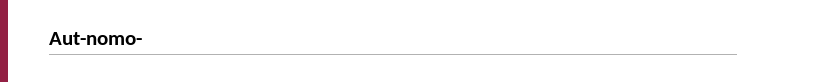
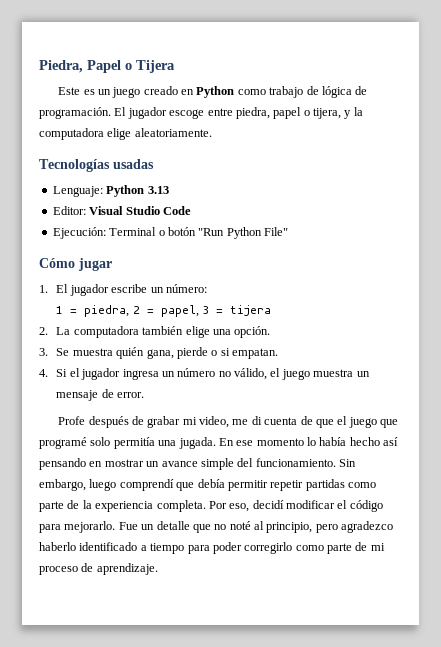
- Aut-nomo-
+ Piedra, Papel o Tijera
+ Este es un juego creado en Python como trabajo de lógica de programación. El jugador escoge entre piedra, papel o tijera, y la computadora elige aleatoriamente.
+ Tecnologías usadas
+ Lenguaje: Python 3.13
+ Editor: Visual Studio Code
+ Ejecución: Terminal o botón "Run Python File"
+ Cómo jugar
+ 1. El jugador escribe un número:
+ 1 = piedra, 2 = papel, 3 = tijera
+ 2. La computadora también elige una opción.
+ 3. Se muestra quién gana, pierde o si empatan.
+ 4. Si el jugador ingresa un número no válido, el juego muestra un mensaje de error.
+ Profe después de grabar mi video, me di cuenta de que el juego que programé solo permitía una jugada. En ese momento lo había hecho así pensando en mostrar un avance simple del funcionamiento. Sin embargo, luego comprendí que debía permitir repetir partidas como parte de la experiencia completa. Por eso, decidí modificar el código para mejorarlo. Fue un detalle que no noté al principio, pero agradezco haberlo identificado a tiempo para poder corregirlo como parte de mi proceso de aprendizaje.

